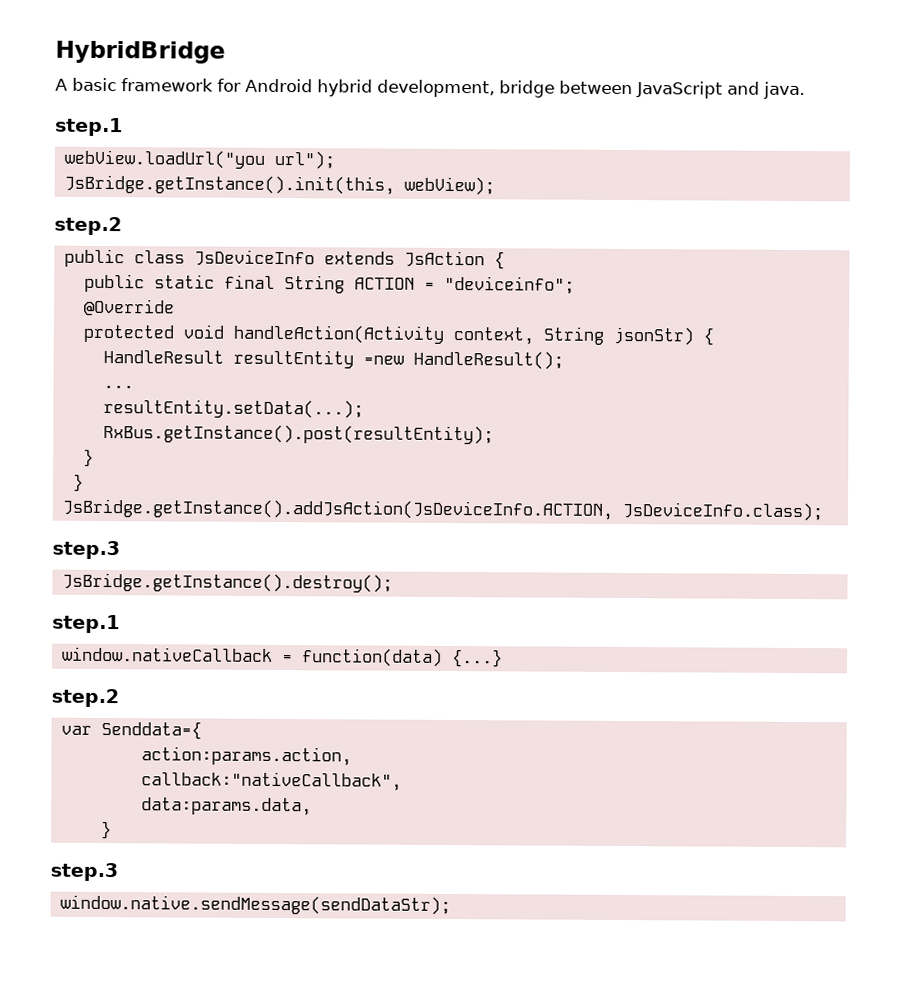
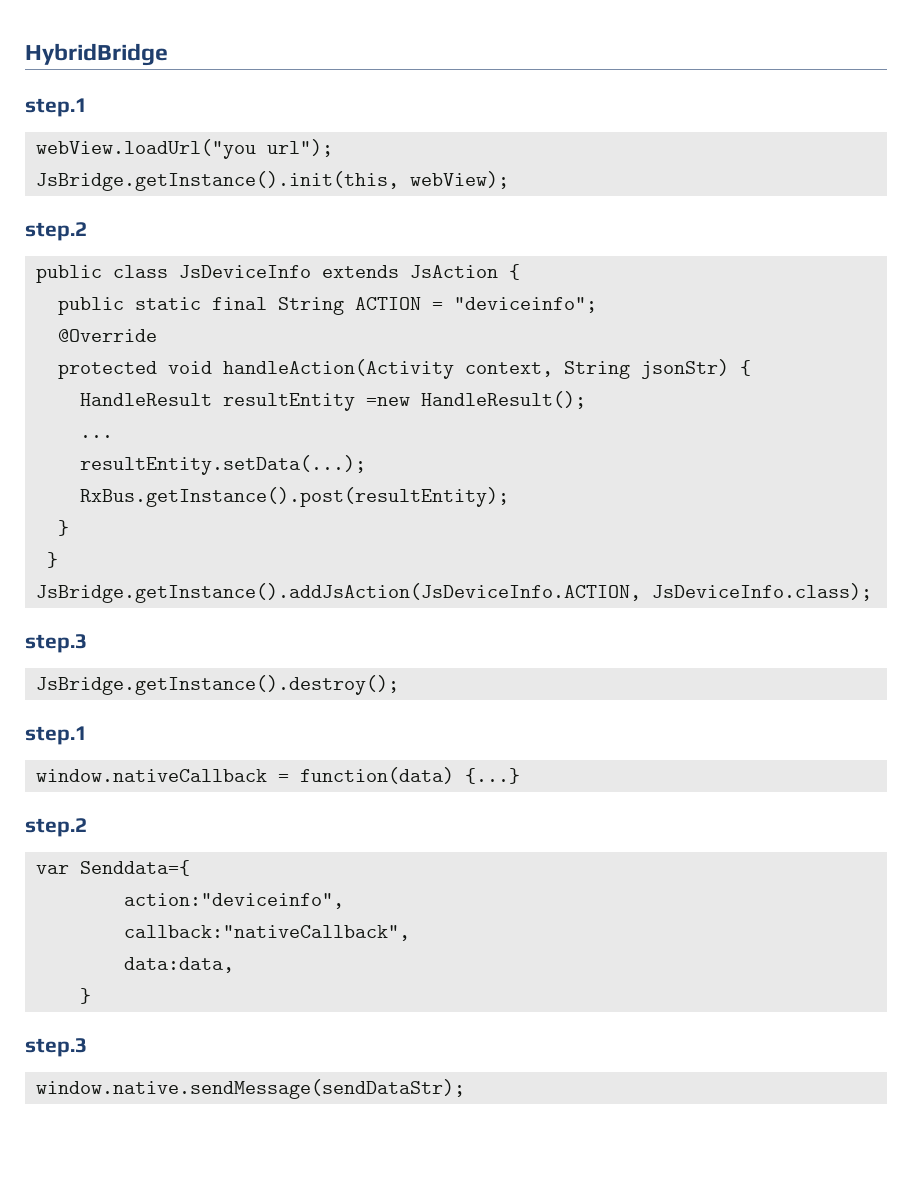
- A basic framework for Android hybrid development, bridge between JavaScript and java.
- action:params.action,
+ action:"deviceinfo",
- data:params.data,
+ data:data,

